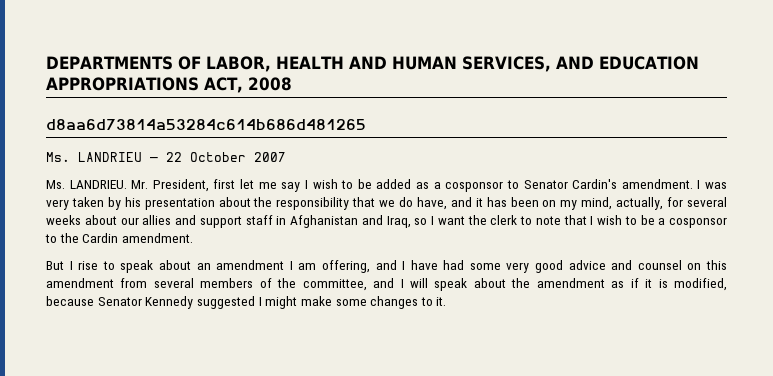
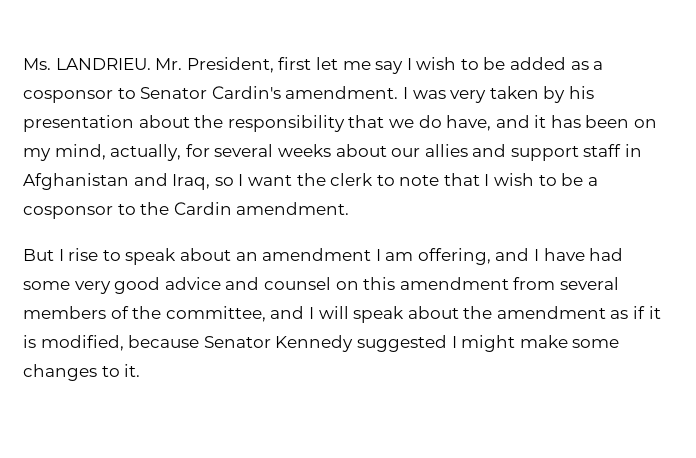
- DEPARTMENTS OF LABOR, HEALTH AND HUMAN SERVICES, AND EDUCATION APPROPRIATIONS ACT, 2008
- d8aa6d73814a53284c614b686d481265
- Ms. LANDRIEU — 22 October 2007

